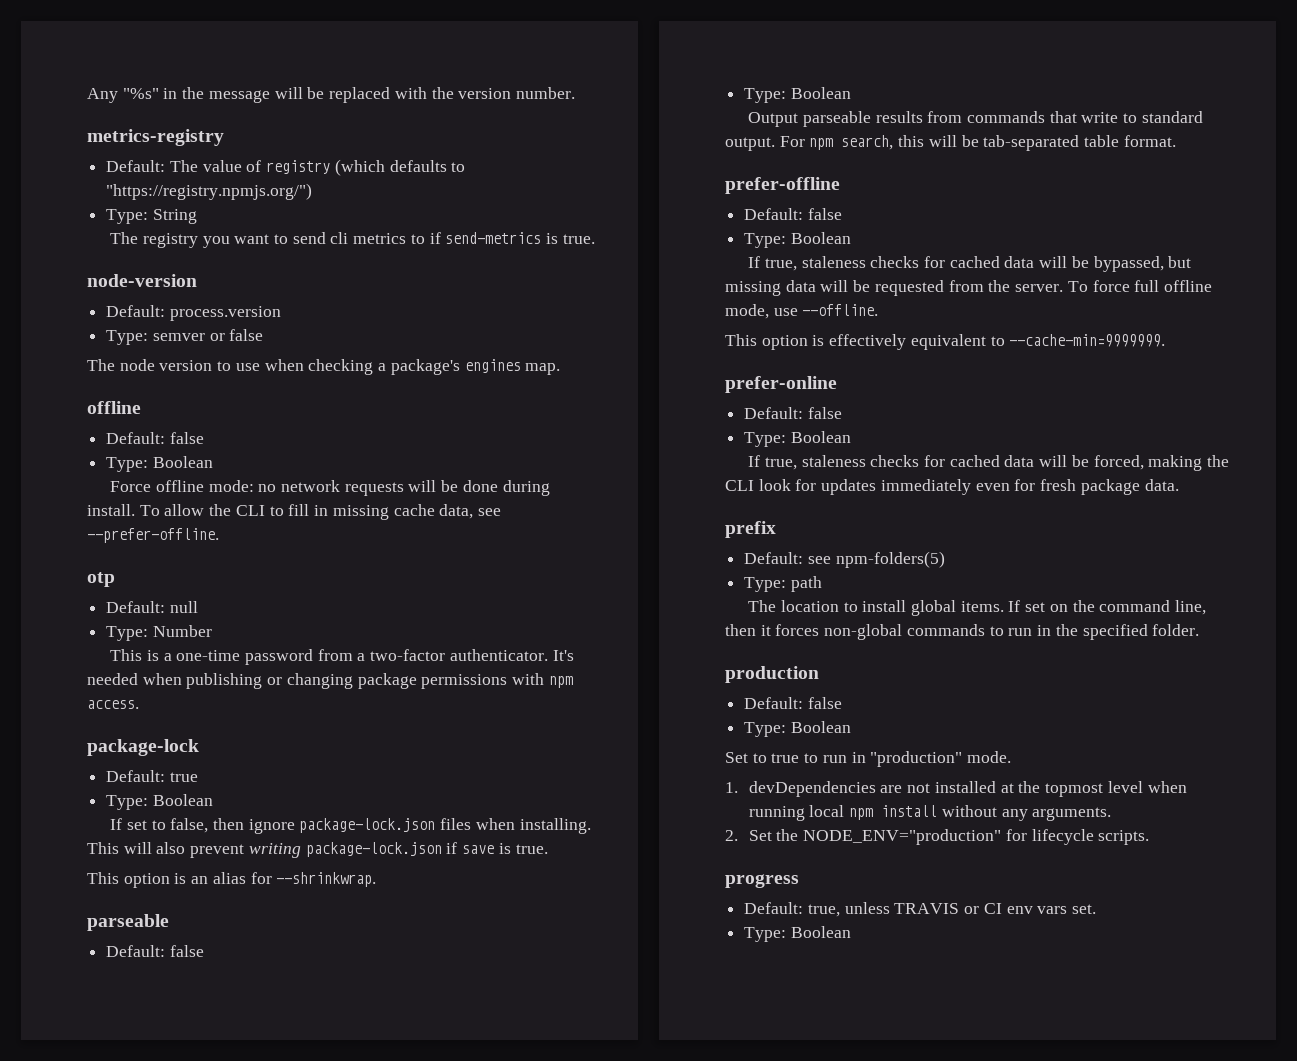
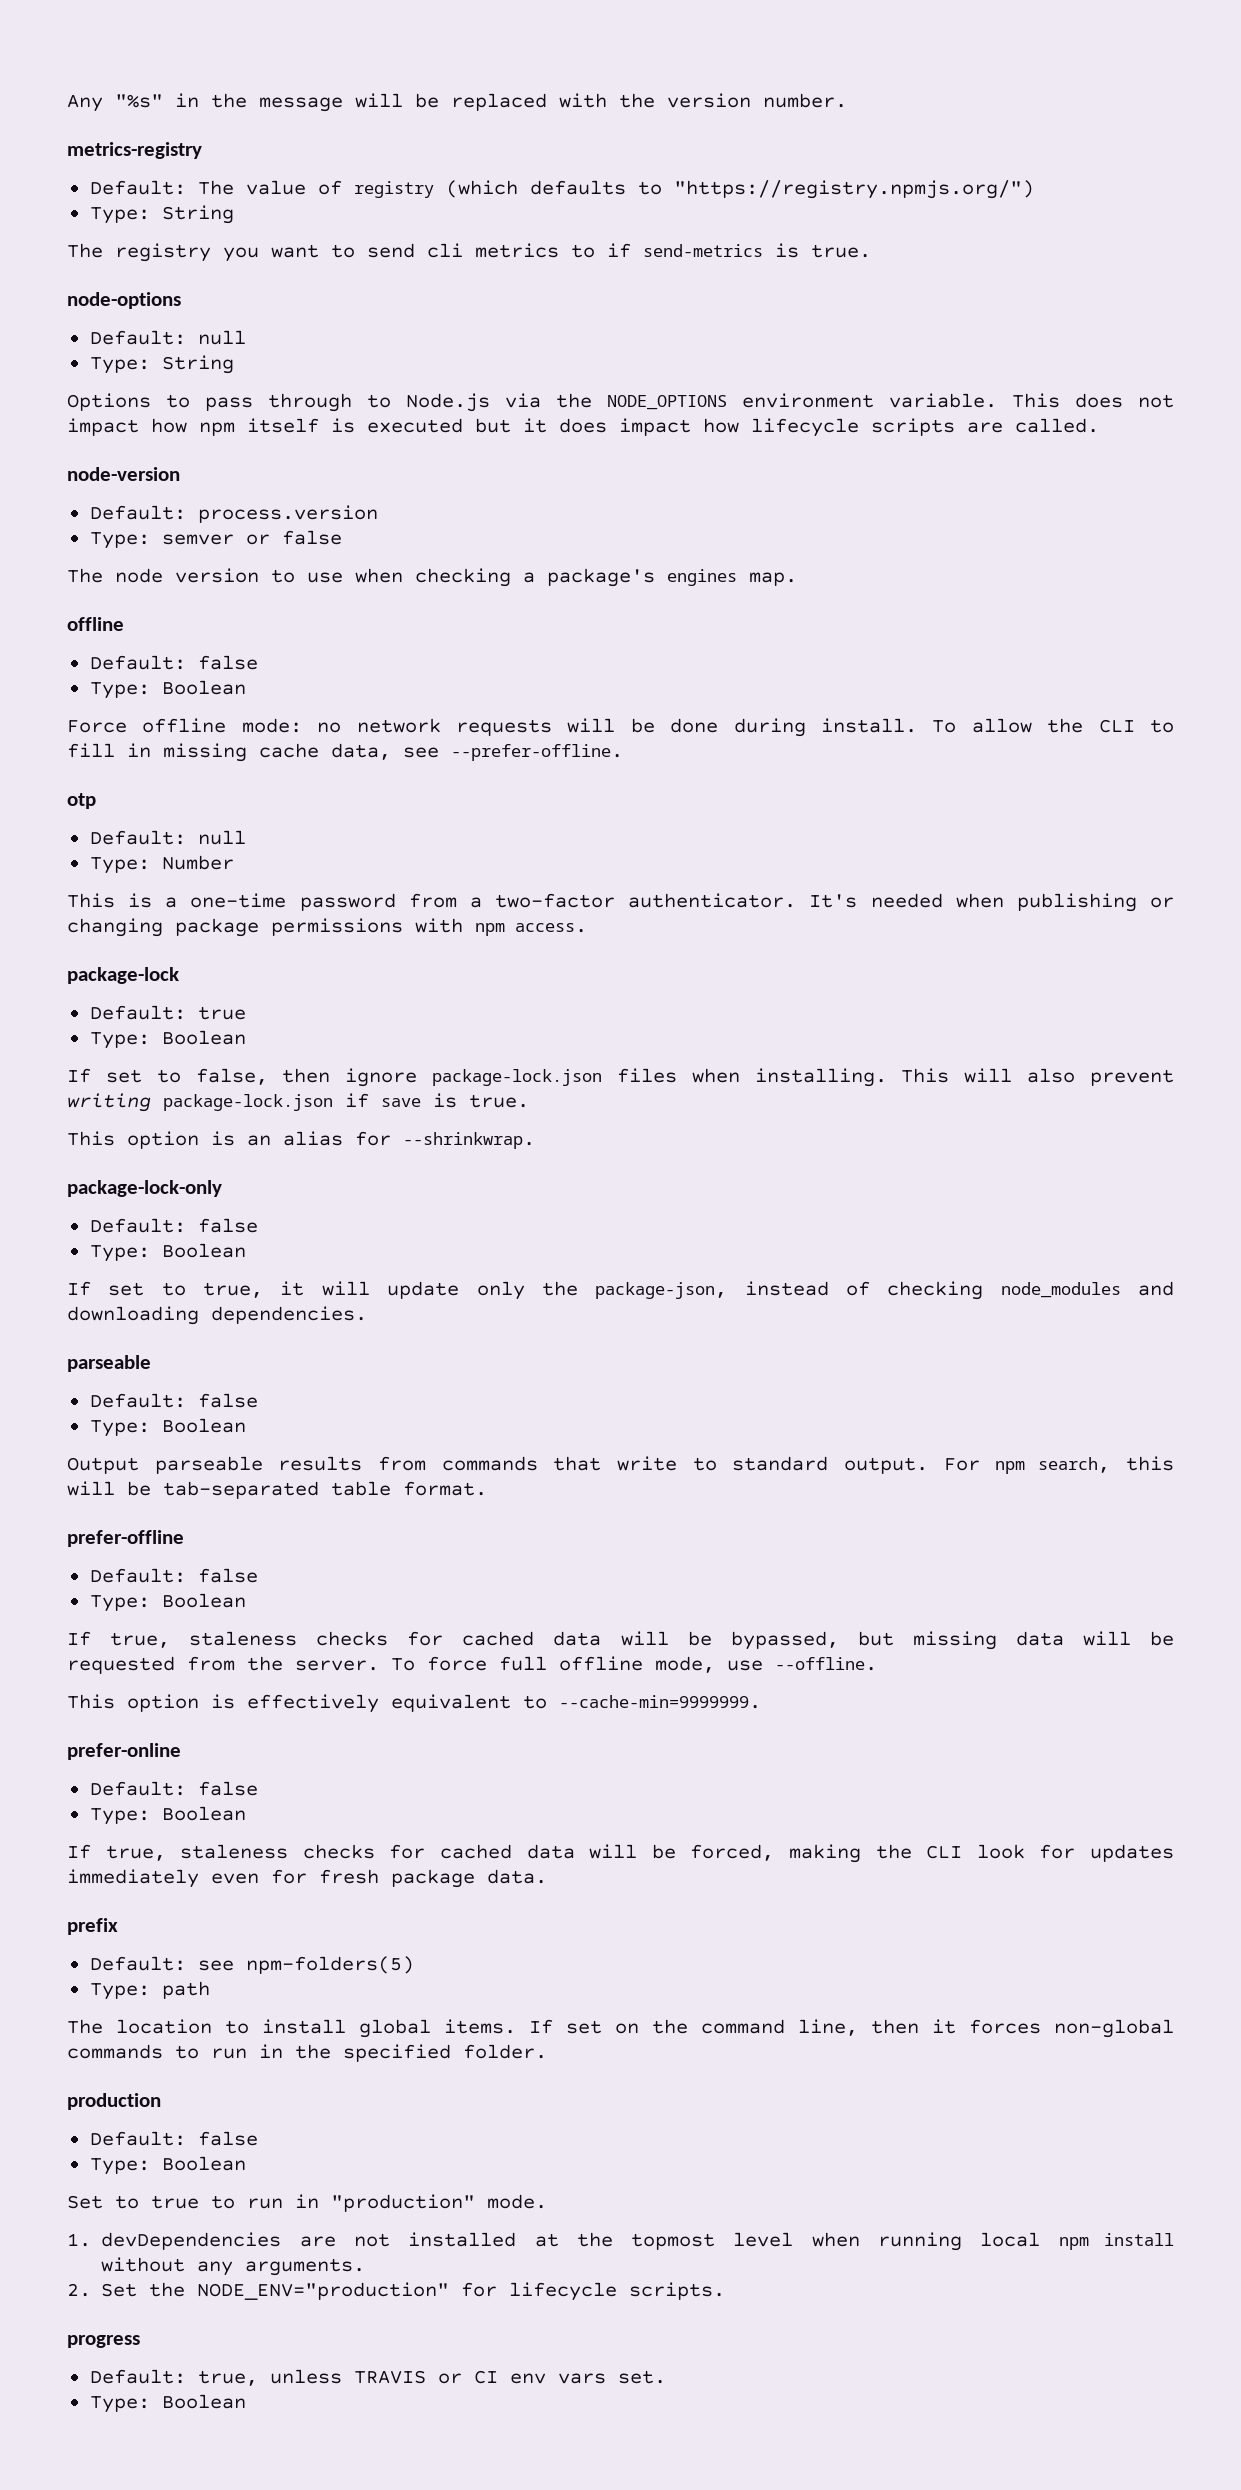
+ node-options
+ Default: null
+ Type: String
+ Options to pass through to Node.js via the NODE_OPTIONS environment variable. This does not impact how npm itself is executed but it does impact how lifecycle scripts are called.
+ package-lock-only
+ Default: false
+ Type: Boolean
+ If set to true, it will update only the package-json, instead of checking node_modules and downloading dependencies.

